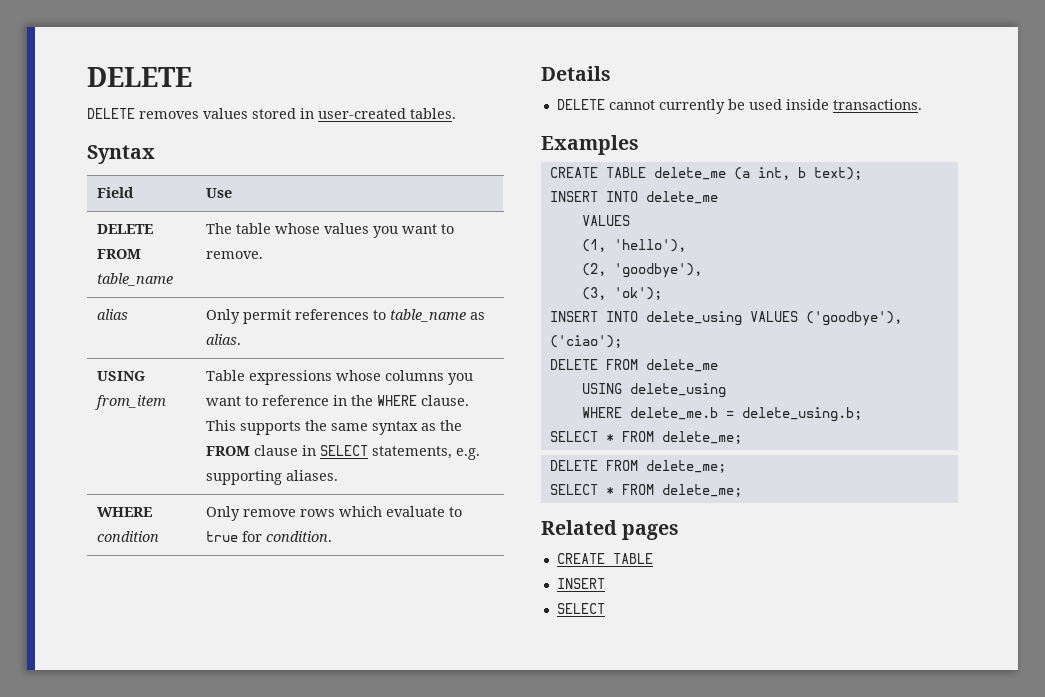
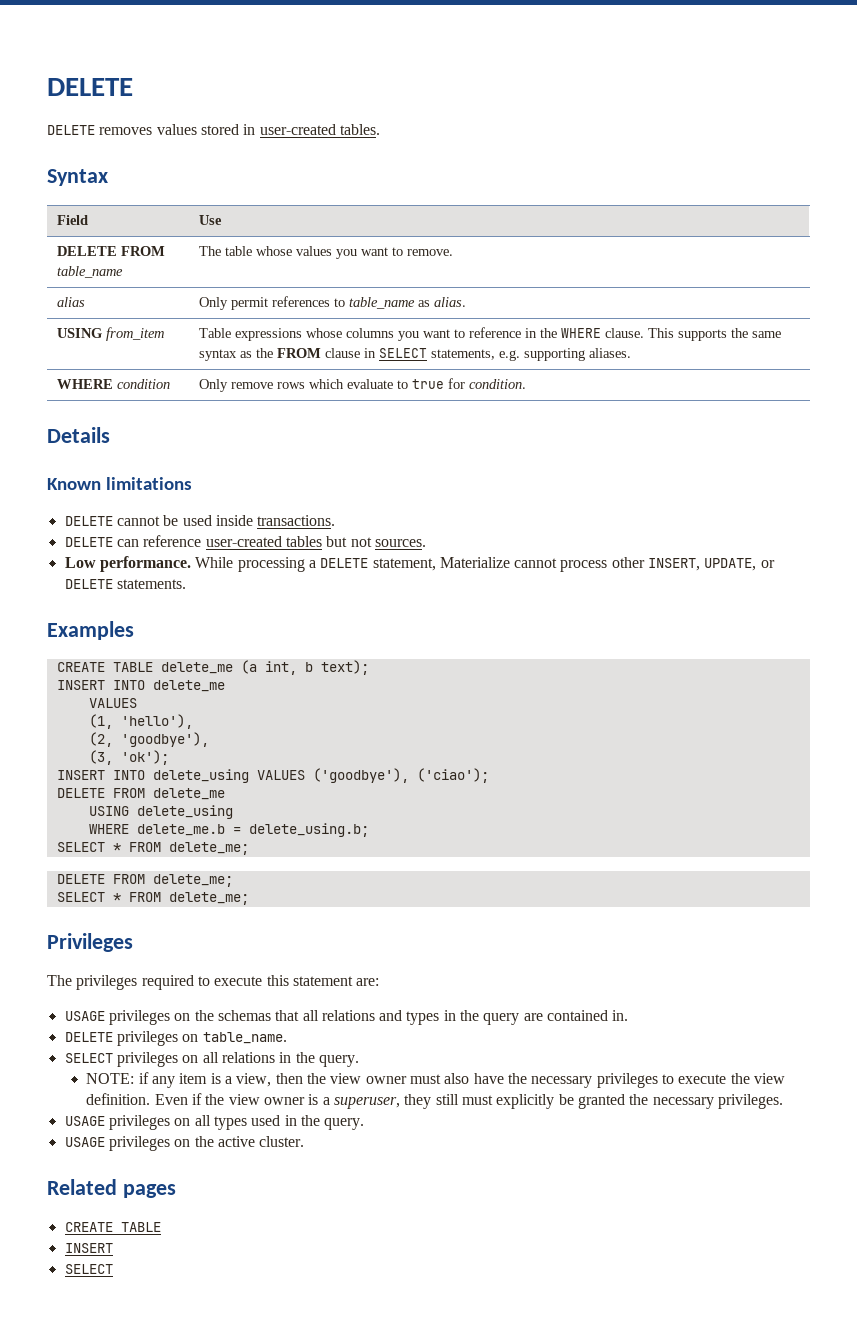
+ Known limitations
- DELETE cannot currently be used inside transactions.
+ DELETE cannot be used inside transactions.
+ DELETE can reference user-created tables but not sources.
+ Low performance. While processing a DELETE statement, Materialize cannot process other INSERT, UPDATE, or DELETE statements.
+ Privileges
+ The privileges required to execute this statement are:
+ USAGE privileges on the schemas that all relations and types in the query are contained in.
+ DELETE privileges on table_name.
+ SELECT privileges on all relations in the query.
+ NOTE: if any item is a view, then the view owner must also have the necessary privileges to execute the view definition. Even if the view owner is a superuser, they still must explicitly be granted the necessary privileges.
+ USAGE privileges on all types used in the query.
+ USAGE privileges on the active cluster.

